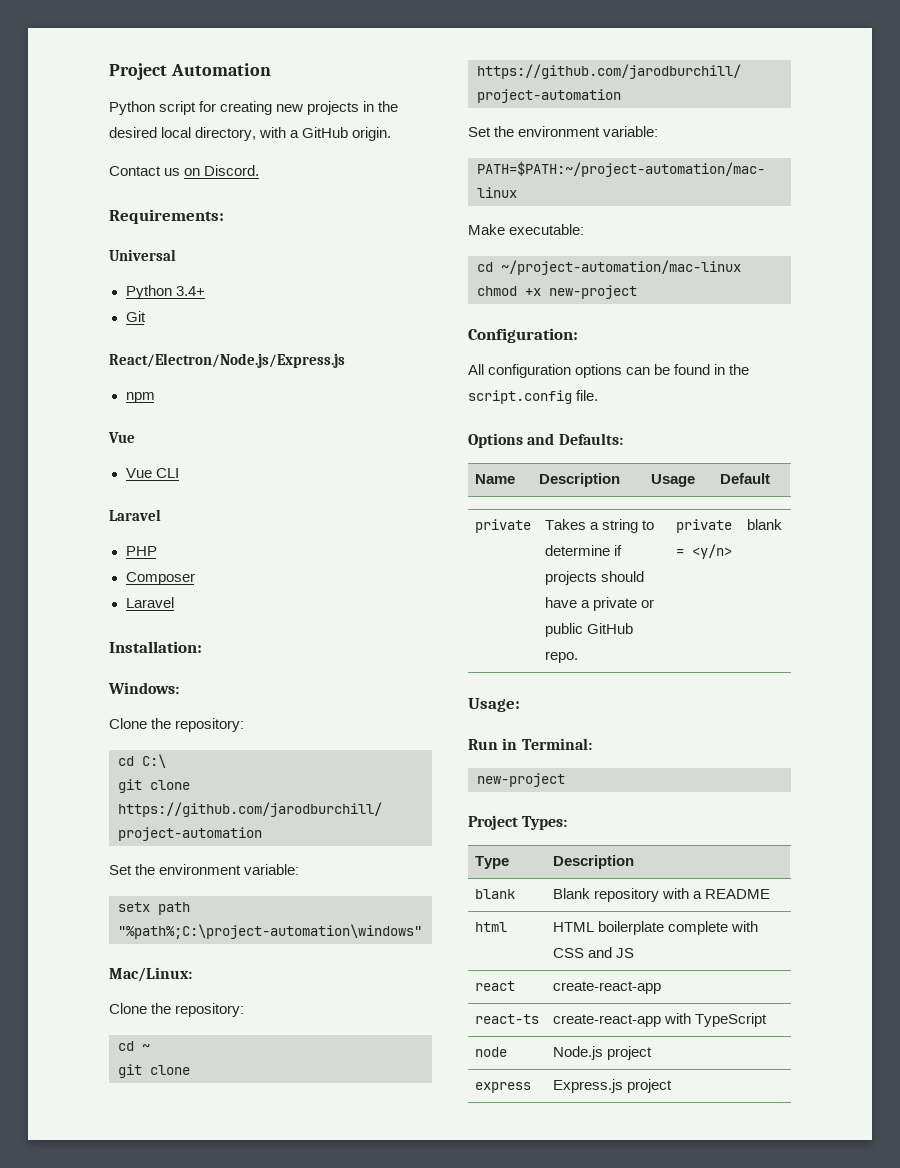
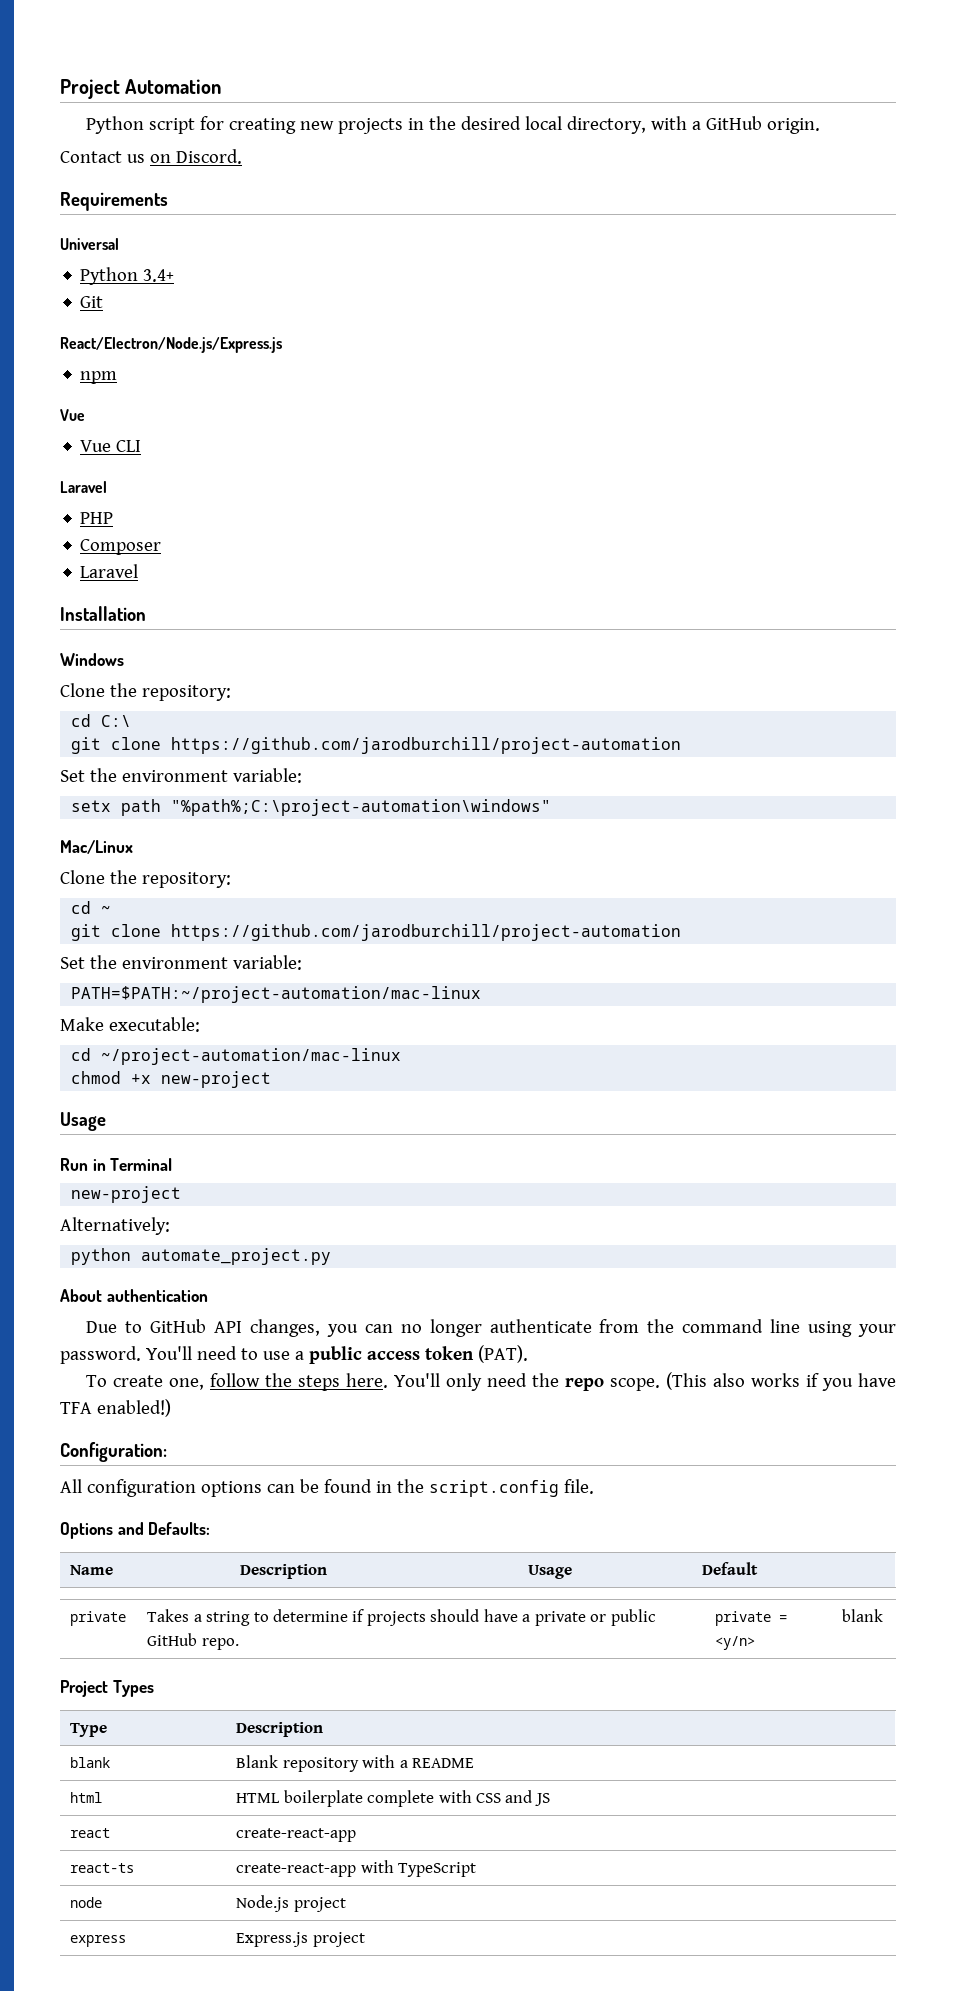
- Requirements:
+ Requirements
- Installation:
- Windows:
+ Installation
+ Windows
- Mac/Linux:
+ Mac/Linux
  chmod +x new-project
+ Usage
+ Run in Terminal
+ new-project
+ Alternatively:
+ python automate_project.py
+ About authentication
+ Due to GitHub API changes, you can no longer authenticate from the command line using your password. You'll need to use a public access token (PAT).
+ To create one, follow the steps here. You'll only need the repo scope. (This also works if you have TFA enabled!)
- Usage:
- Run in Terminal:
- new-project
- Project Types:
+ Project Types

